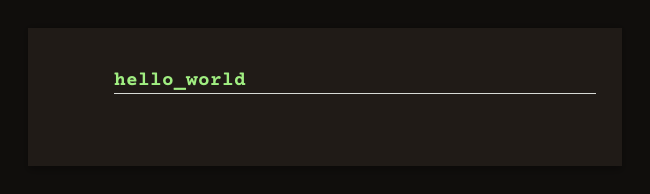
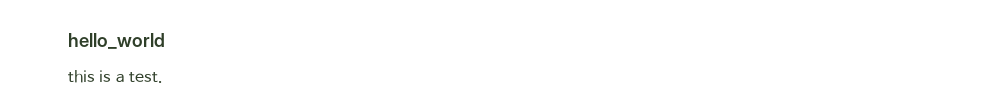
+ this is a test.

